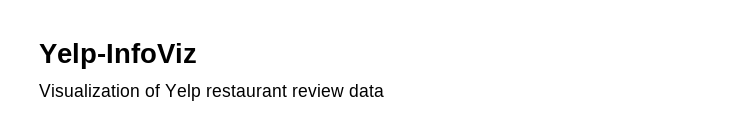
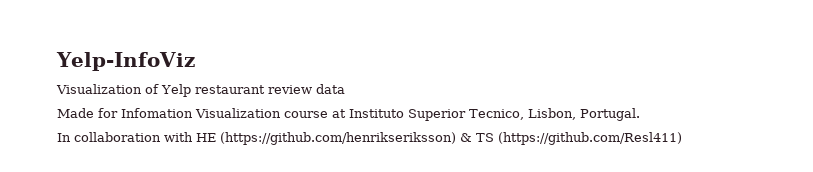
+ Made for Infomation Visualization course at Instituto Superior Tecnico, Lisbon, Portugal.
+ In collaboration with HE (https://github.com/henrikseriksson) & TS (https://github.com/Resl411)

